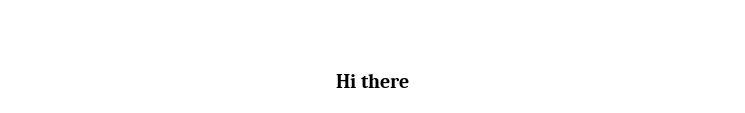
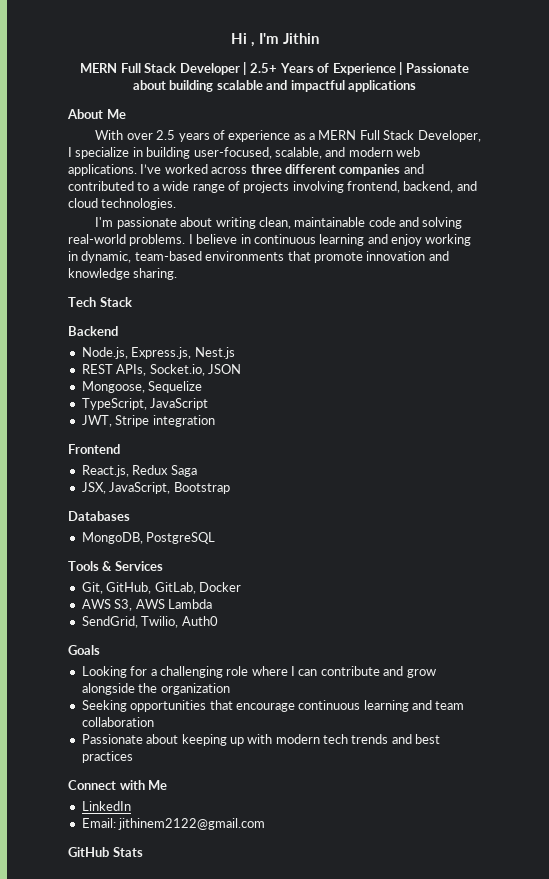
- Hi there
+ Hi , I'm Jithin
+ MERN Full Stack Developer | 2.5+ Years of Experience | Passionate about building scalable and impactful applications
+ About Me
+ With over 2.5 years of experience as a MERN Full Stack Developer, I specialize in building user-focused, scalable, and modern web applications. I’ve worked across three different companies and contributed to a wide range of projects involving frontend, backend, and cloud technologies.
+ I'm passionate about writing clean, maintainable code and solving real-world problems. I believe in continuous learning and enjoy working in dynamic, team-based environments that promote innovation and knowledge sharing.
+ Tech Stack
+ Backend
+ Node.js, Express.js, Nest.js
+ REST APIs, Socket.io, JSON
+ Mongoose, Sequelize
+ TypeScript, JavaScript
+ JWT, Stripe integration
+ Frontend
+ React.js, Redux Saga
+ JSX, JavaScript, Bootstrap
+ Databases
+ MongoDB, PostgreSQL
+ Tools & Services
+ Git, GitHub, GitLab, Docker
+ AWS S3, AWS Lambda
+ SendGrid, Twilio, Auth0
+ Goals
+ Looking for a challenging role where I can contribute and grow alongside the organization
+ Seeking opportunities that encourage continuous learning and team collaboration
+ Passionate about keeping up with modern tech trends and best practices
+ Connect with Me
+ LinkedIn
+ Email: jithinem2122@gmail.com
+ GitHub Stats

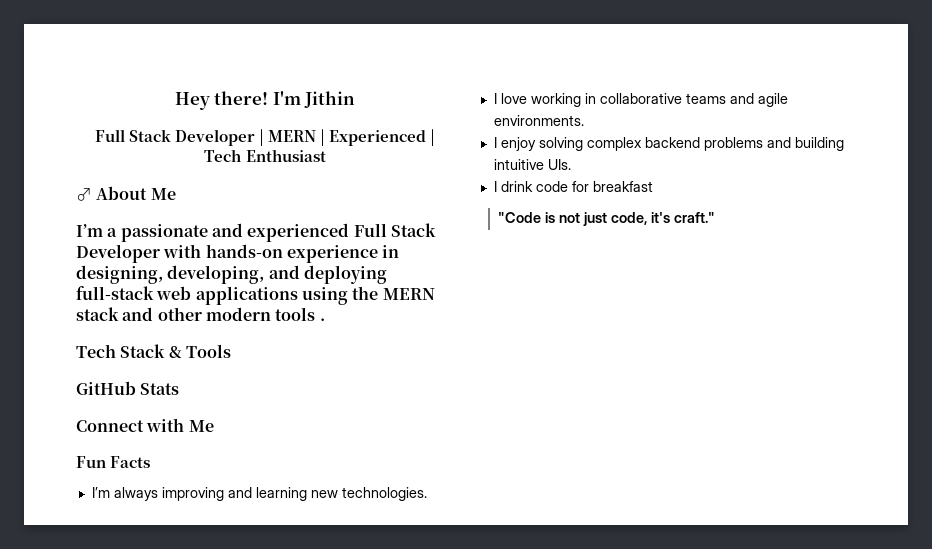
- Hi , I'm Jithin
+ Hey there! I'm Jithin
- MERN Full Stack Developer | 2.5+ Years of Experience | Passionate about building scalable and impactful applications
- About Me
- With over 2.5 years of experience as a MERN Full Stack Developer, I specialize in building user-focused, scalable, and modern web applications. I’ve worked across three different companies and contributed to a wide range of projects involving frontend, backend, and cloud technologies.
- I'm passionate about writing clean, maintainable code and solving real-world problems. I believe in continuous learning and enjoy working in dynamic, team-based environments that promote innovation and knowledge sharing.
- Tech Stack
- Backend
- Node.js, Express.js, Nest.js
- REST APIs, Socket.io, JSON
- Mongoose, Sequelize
- TypeScript, JavaScript
- JWT, Stripe integration
- Frontend
- React.js, Redux Saga
- JSX, JavaScript, Bootstrap
- Databases
- MongoDB, PostgreSQL
- Tools & Services
- Git, GitHub, GitLab, Docker
- AWS S3, AWS Lambda
- SendGrid, Twilio, Auth0
- Goals
- Looking for a challenging role where I can contribute and grow alongside the organization
- Seeking opportunities that encourage continuous learning and team collaboration
- Passionate about keeping up with modern tech trends and best practices
+ Full Stack Developer | MERN | Experienced | Tech Enthusiast
+ ♂ About Me
+ I’m a passionate and experienced Full Stack Developer with hands-on experience in designing, developing, and deploying full-stack web applications using the MERN stack and other modern tools .
+ Tech Stack & Tools
+ GitHub Stats
  Connect with Me
- LinkedIn
- Email: jithinem2122@gmail.com
- GitHub Stats
+ Fun Facts
+ I’m always improving and learning new technologies.
+ I love working in collaborative teams and agile environments.
+ I enjoy solving complex backend problems and building intuitive UIs.
+ I drink code for breakfast
+ "Code is not just code, it's craft."

